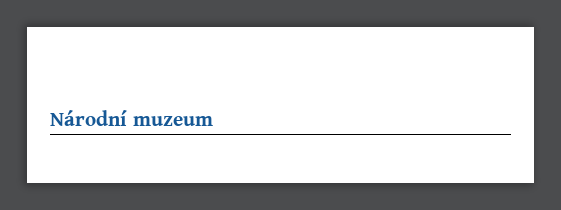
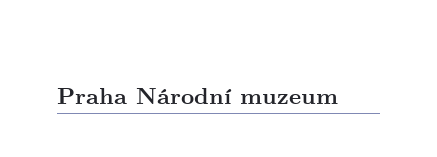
- Národní muzeum
+ Praha Národní muzeum

